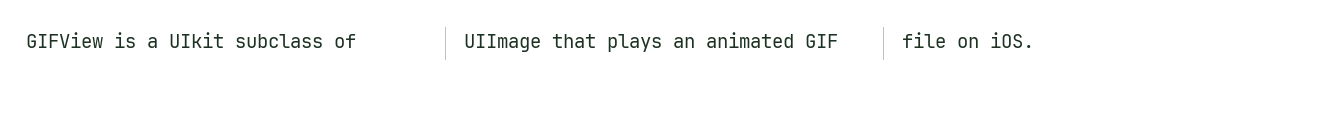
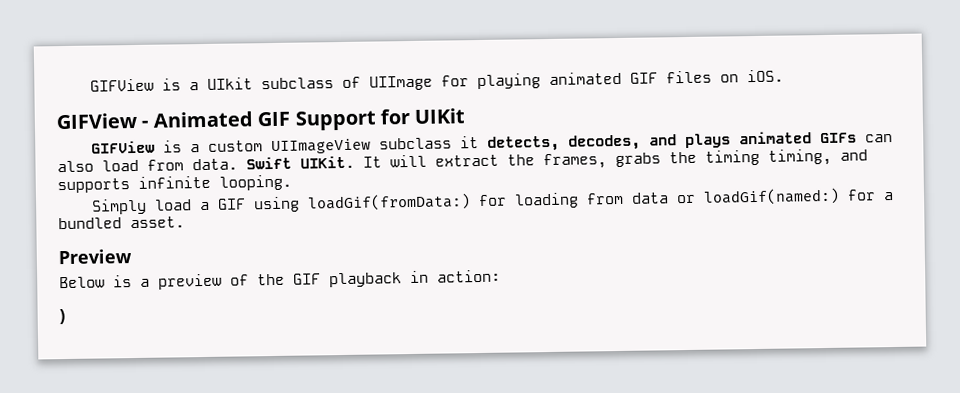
- GIFView is a UIkit subclass of UIImage that plays an animated GIF file on iOS.
+ GIFView is a UIkit subclass of UIImage for playing animated GIF files on iOS.
+ GIFView - Animated GIF Support for UIKit
+ GIFView is a custom UIImageView subclass it detects, decodes, and plays animated GIFs can also load from data. Swift UIKit. It will extract the frames, grabs the timing timing, and supports infinite looping.
+ Simply load a GIF using loadGif(fromData:) for loading from data or loadGif(named:) for a bundled asset.
+ Preview
+ Below is a preview of the GIF playback in action:
+ )

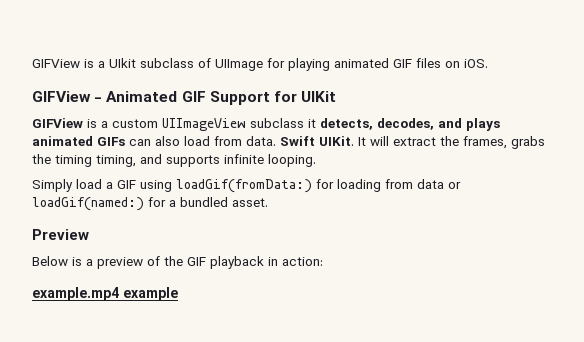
- )
+ example.mp4 example

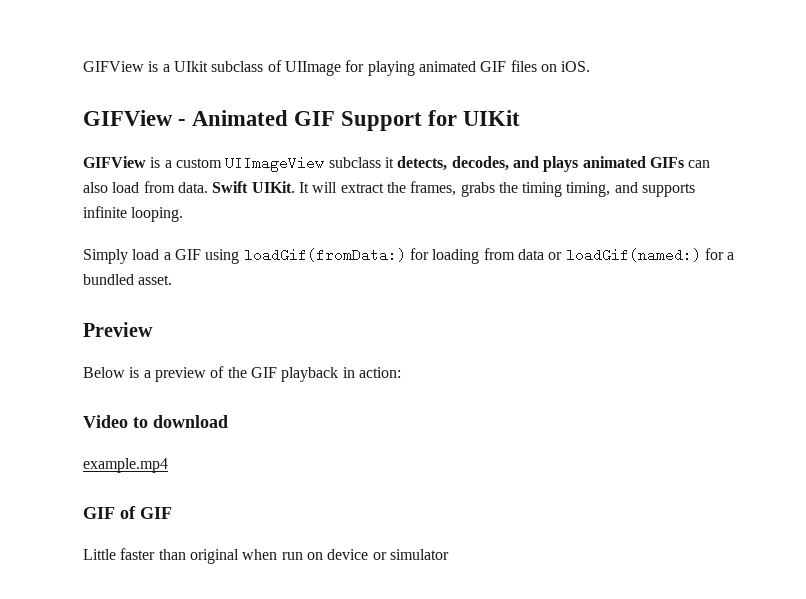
- example.mp4 example
+ Video to download
+ example.mp4
+ GIF of GIF
+ Little faster than original when run on device or simulator

